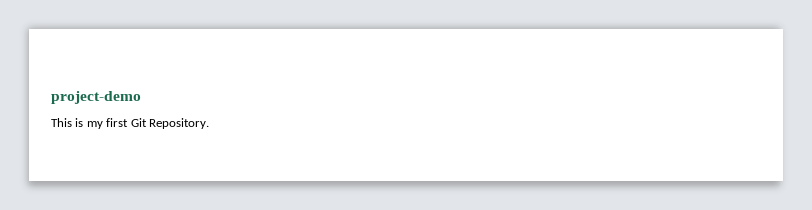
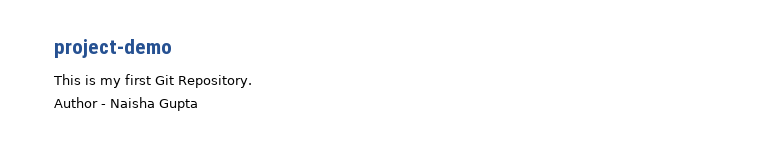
+ Author - Naisha Gupta

